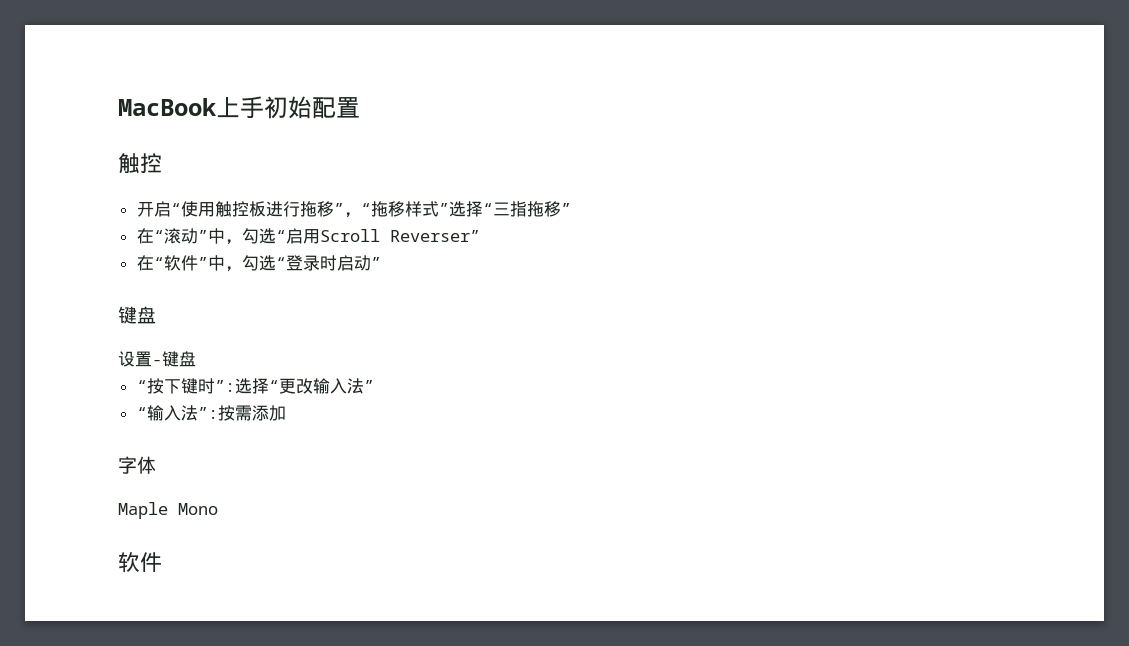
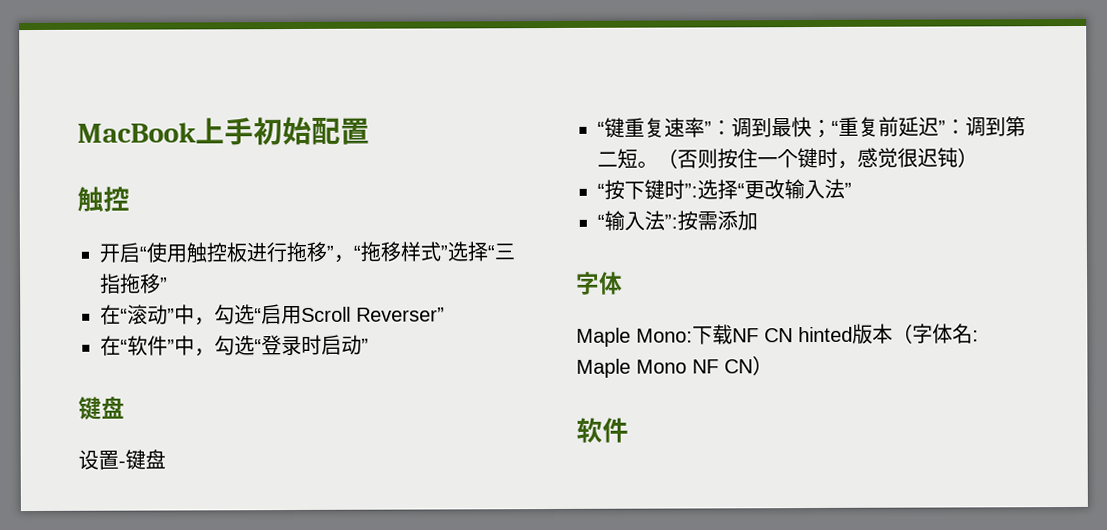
+ “键重复速率”：调到最快；“重复前延迟”：调到第二短。（否则按住一个键时，感觉很迟钝）
- Maple Mono
+ Maple Mono:下载NF CN hinted版本（字体名: Maple Mono NF CN）

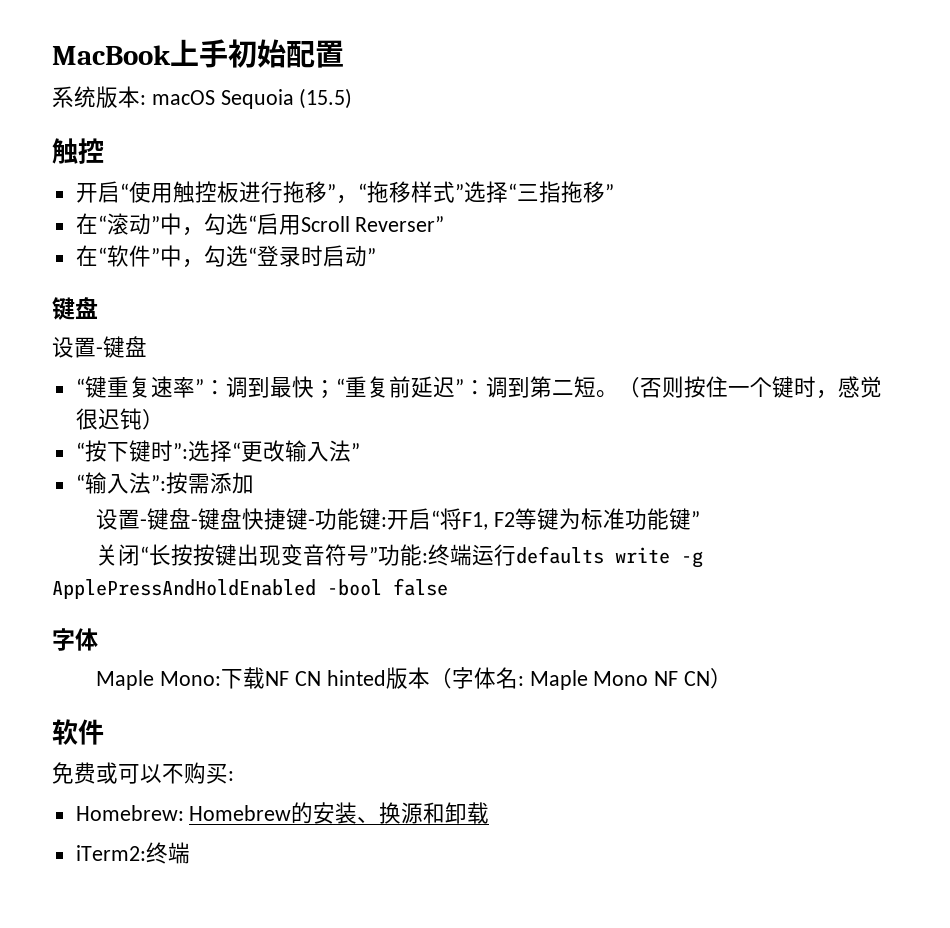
+ 系统版本: macOS Sequoia (15.5)
+ 设置-键盘-键盘快捷键-功能键:开启“将F1, F2等键为标准功能键”
+ 关闭“长按按键出现变音符号”功能:终端运行defaults write -g ApplePressAndHoldEnabled -bool false
+ 免费或可以不购买:
+ Homebrew: Homebrew的安装、换源和卸载
+ iTerm2:终端

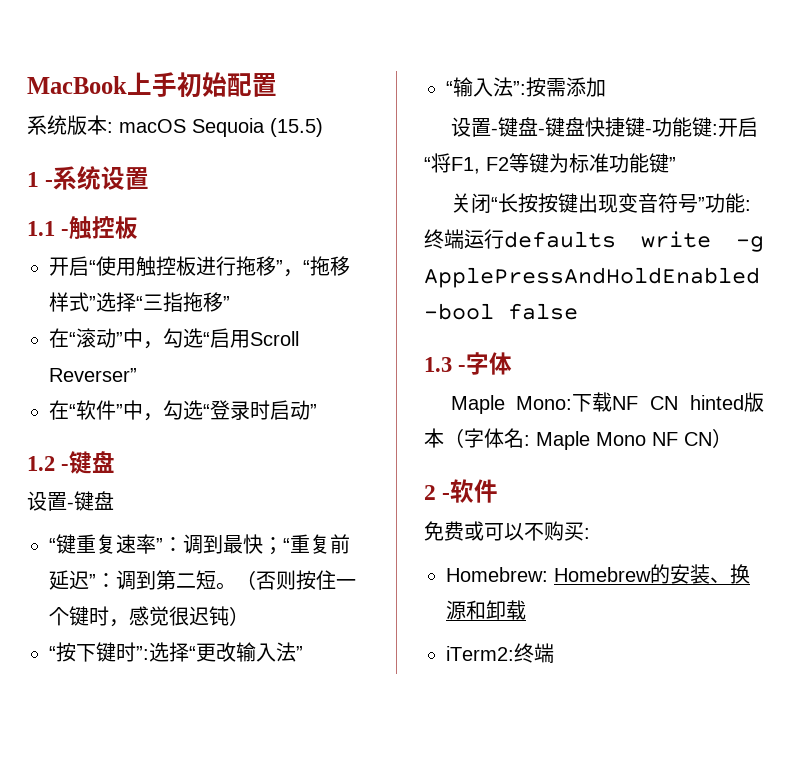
  系统版本: macOS Sequoia (15.5)
- 触控
+ 1 -系统设置
+ 1.1 -触控板
  在“软件”中，勾选“登录时启动”
- 键盘
+ 1.2 -键盘
  关闭“长按按键出现变音符号”功能:终端运行defaults write -g ApplePressAndHoldEnabled -bool false
- 字体
+ 1.3 -字体
  Maple Mono:下载NF CN hinted版本（字体名: Maple Mono NF CN）
- 软件
+ 2 -软件

